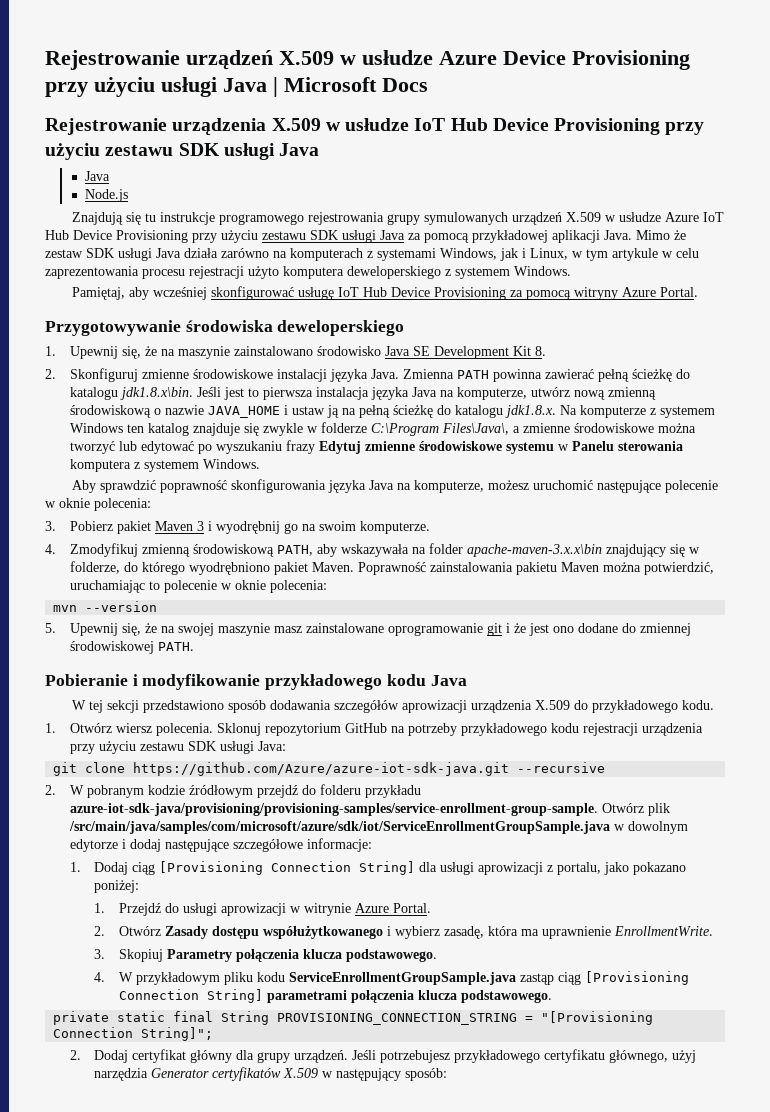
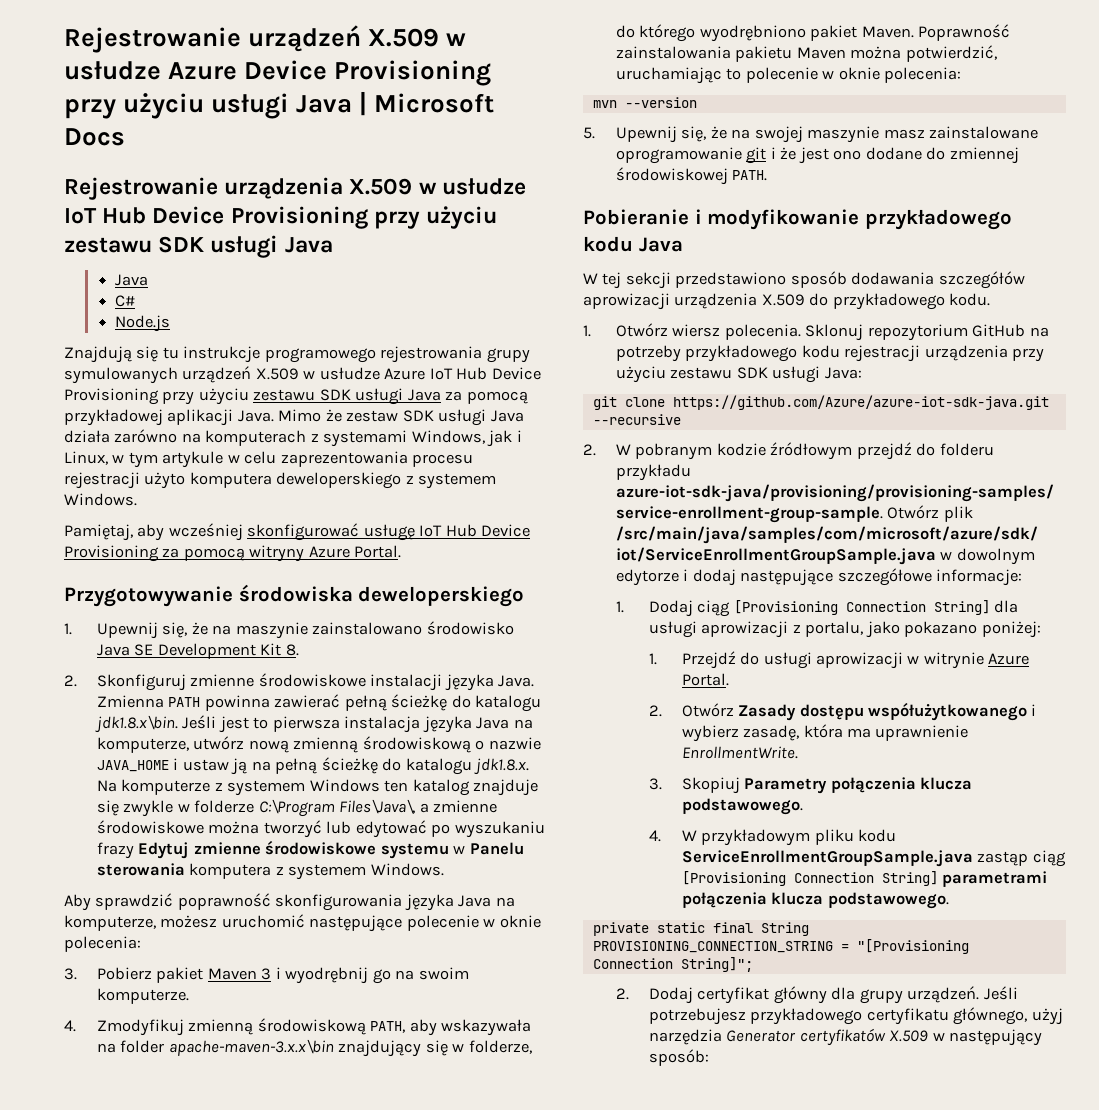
+ C#

